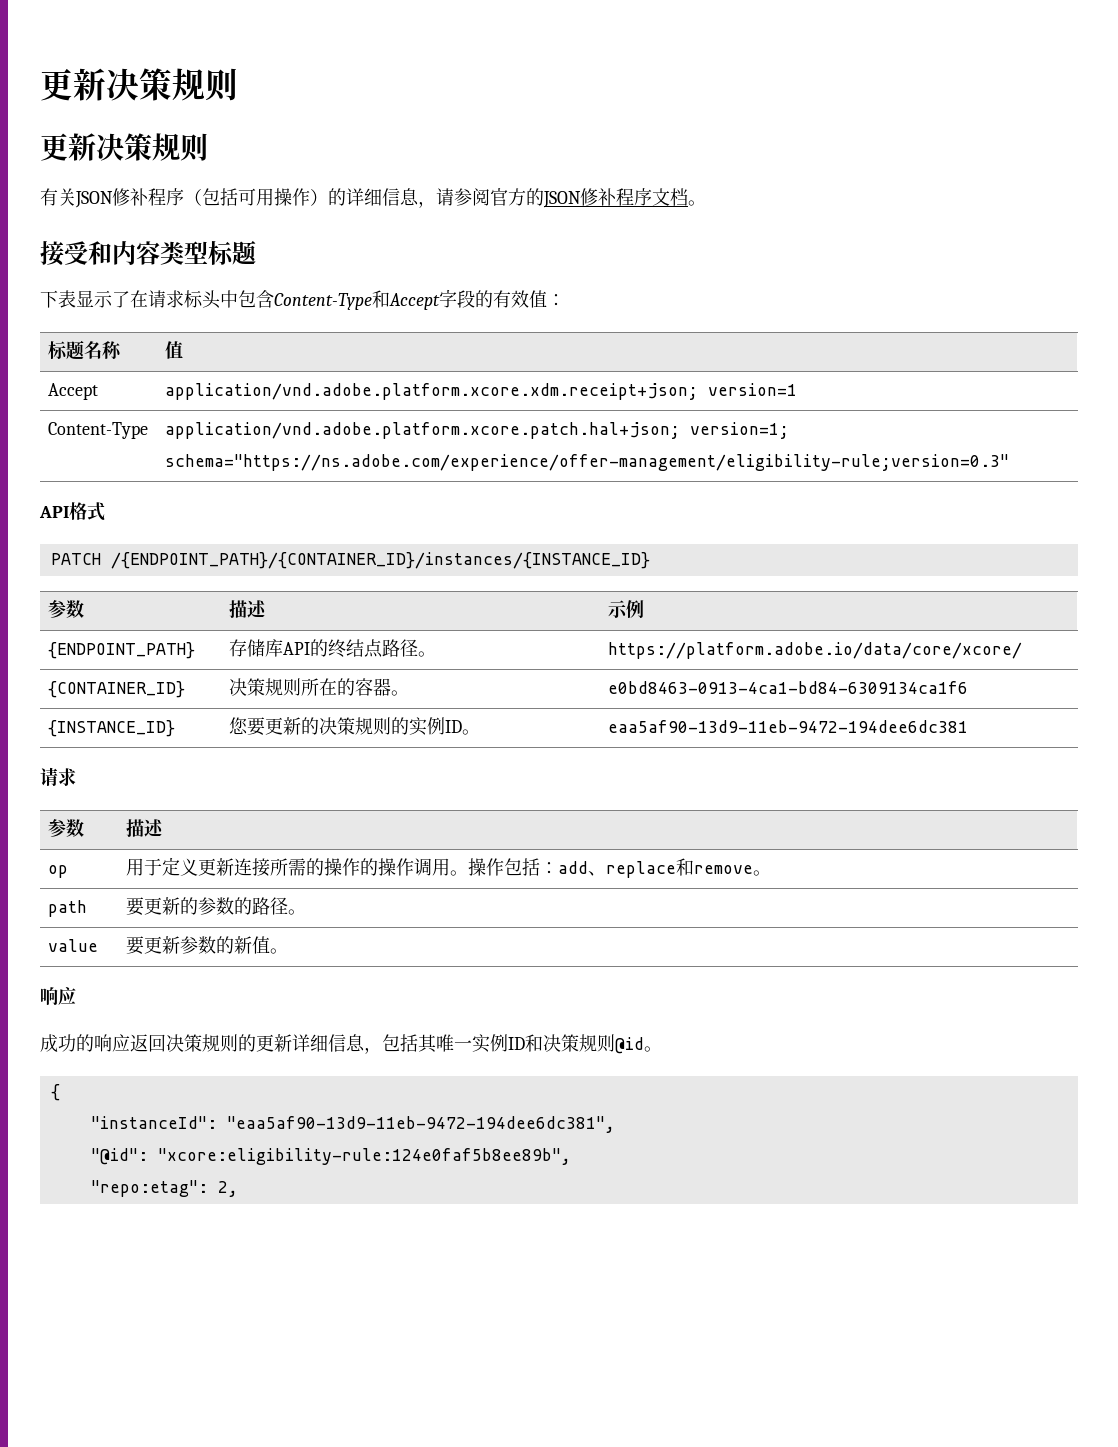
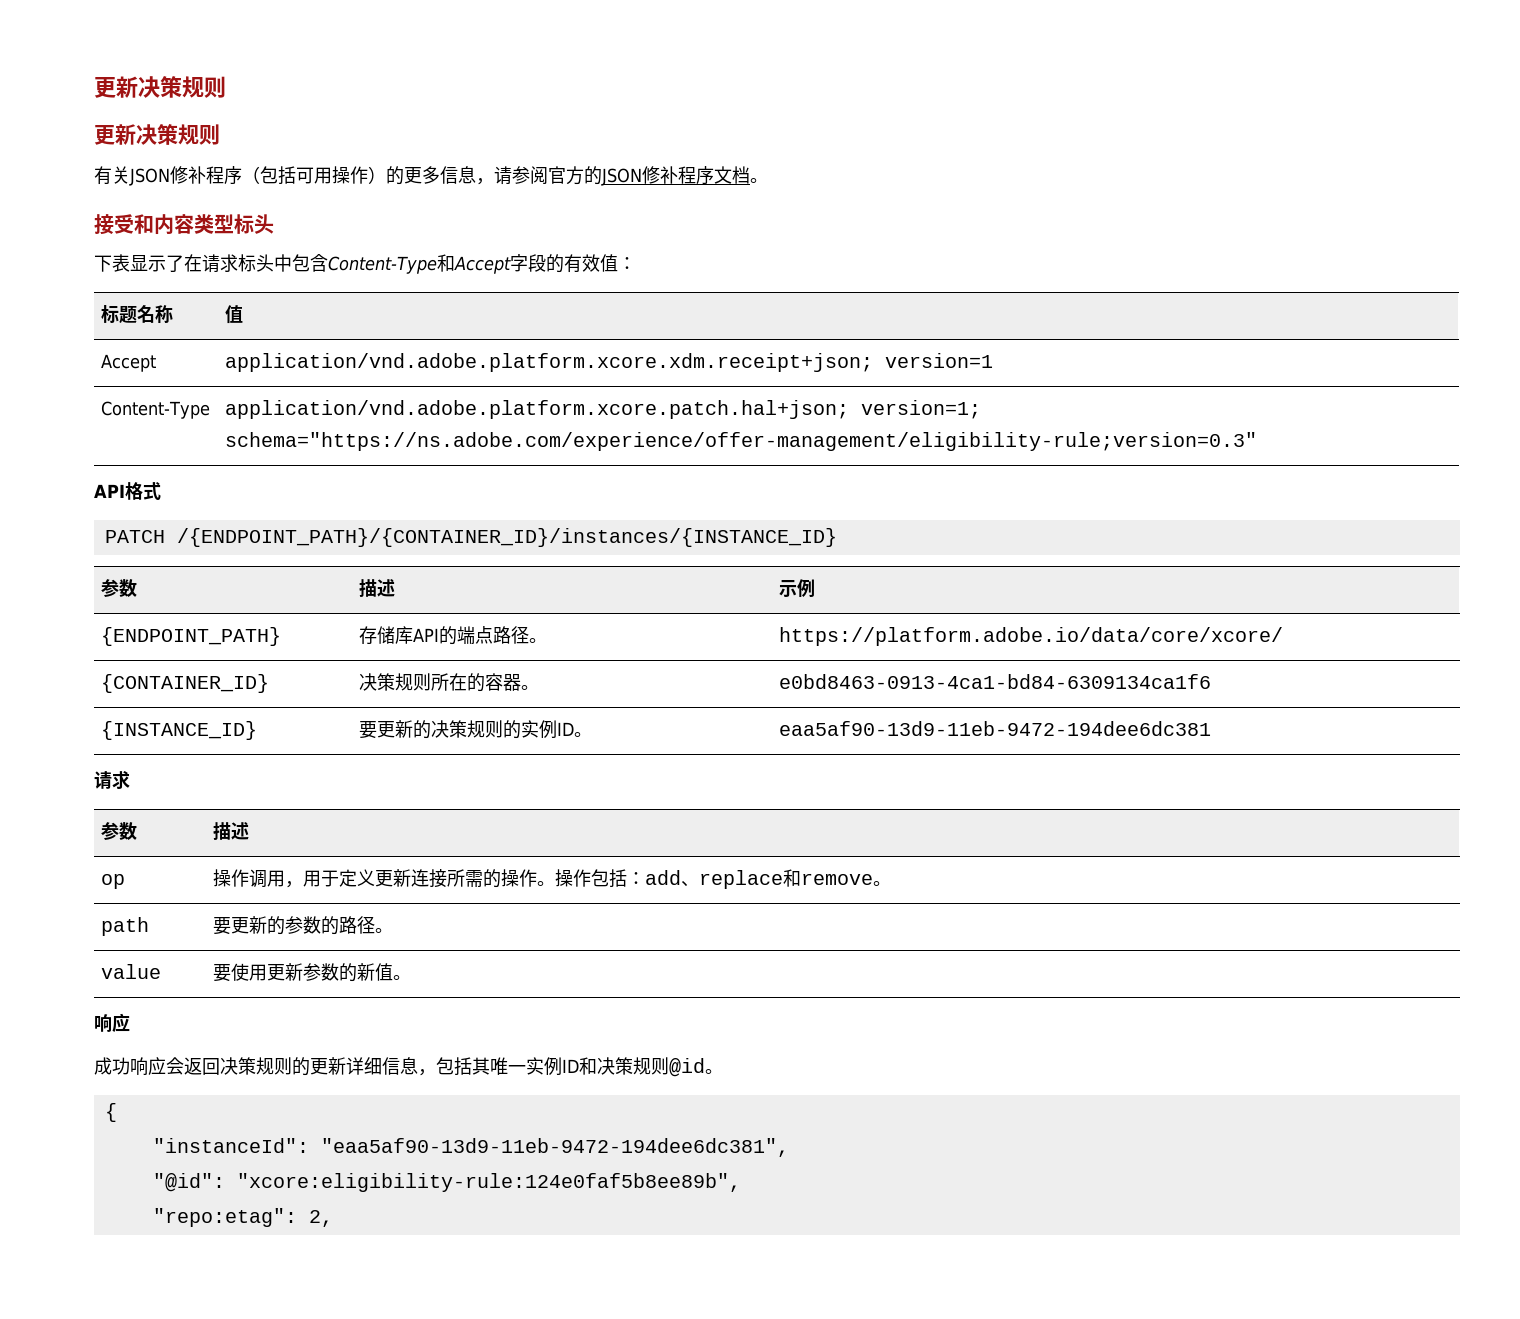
- 有关JSON修补程序（包括可用操作）的详细信息，请参阅官方的JSON修补程序文档。
+ 有关JSON修补程序（包括可用操作）的更多信息，请参阅官方的JSON修补程序文档。
- 接受和内容类型标题
+ 接受和内容类型标头
- {ENDPOINT_PATH} | 存储库API的终结点路径。 | https://platform.adobe.io/data/core/xcore/
+ {ENDPOINT_PATH} | 存储库API的端点路径。 | https://platform.adobe.io/data/core/xcore/
- {INSTANCE_ID} | 您要更新的决策规则的实例ID。 | eaa5af90-13d9-11eb-9472-194dee6dc381
+ {INSTANCE_ID} | 要更新的决策规则的实例ID。 | eaa5af90-13d9-11eb-9472-194dee6dc381
- op | 用于定义更新连接所需的操作的操作调用。操作包括：add、replace和remove。
+ op | 操作调用，用于定义更新连接所需的操作。操作包括：add、replace和remove。
- value | 要更新参数的新值。
+ value | 要使用更新参数的新值。
- 成功的响应返回决策规则的更新详细信息，包括其唯一实例ID和决策规则@id。
+ 成功响应会返回决策规则的更新详细信息，包括其唯一实例ID和决策规则@id。

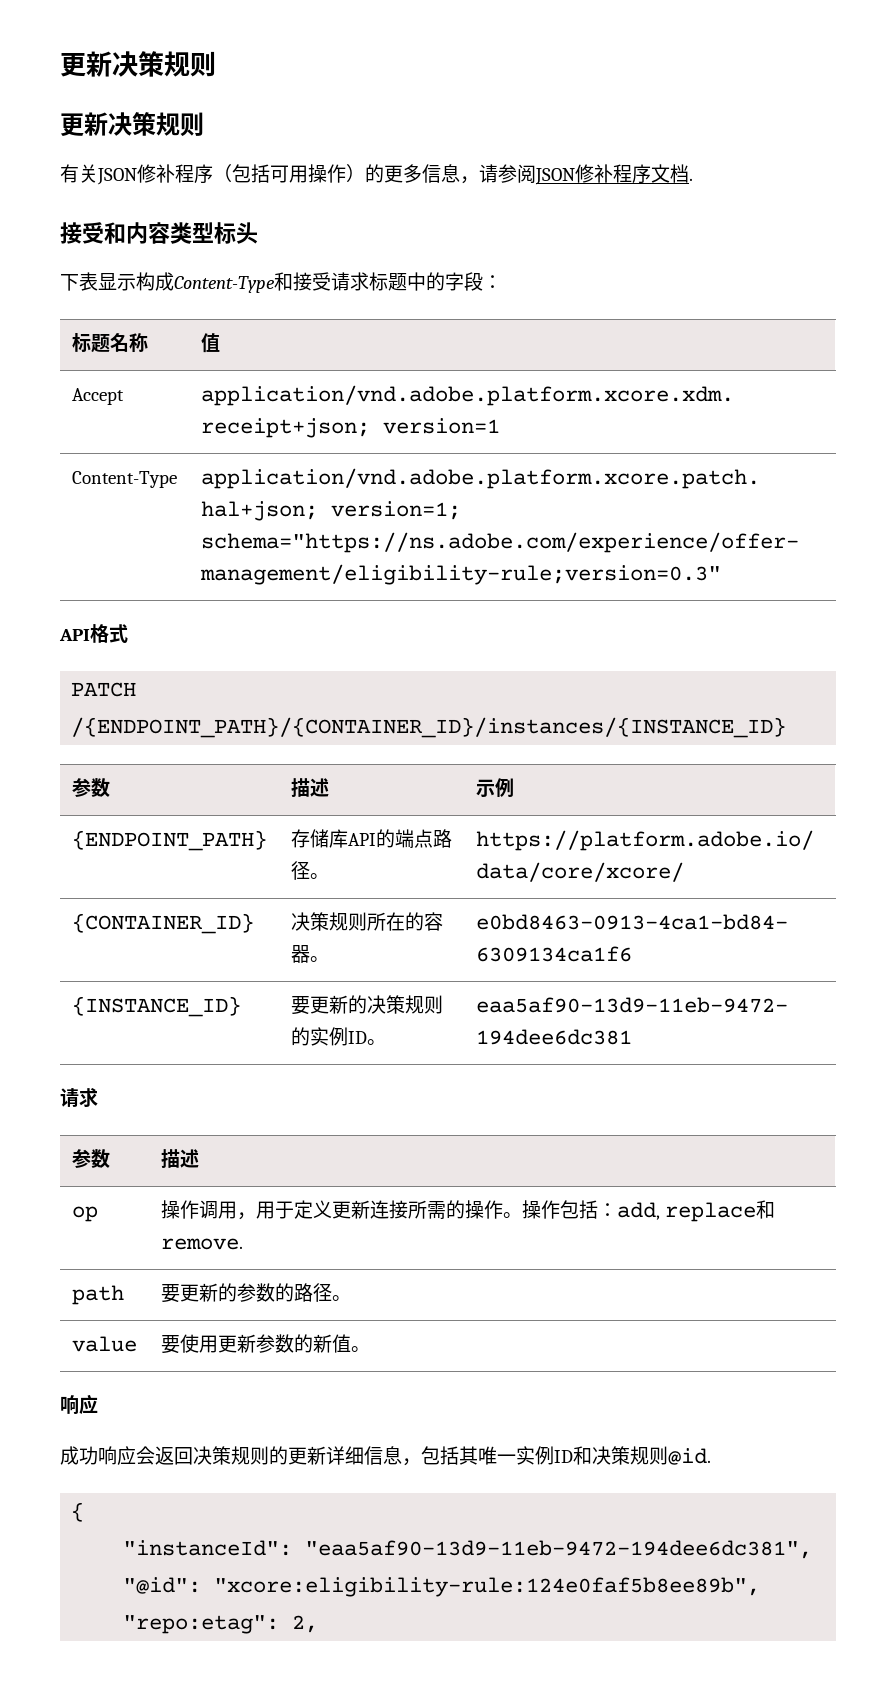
- 有关JSON修补程序（包括可用操作）的更多信息，请参阅官方的JSON修补程序文档。
+ 有关JSON修补程序（包括可用操作）的更多信息，请参阅JSON修补程序文档.
- 下表显示了在请求标头中包含Content-Type和Accept字段的有效值：
+ 下表显示构成Content-Type和接受请求标题中的字段：
- op | 操作调用，用于定义更新连接所需的操作。操作包括：add、replace和remove。
+ op | 操作调用，用于定义更新连接所需的操作。操作包括：add, replace和remove.
- 成功响应会返回决策规则的更新详细信息，包括其唯一实例ID和决策规则@id。
+ 成功响应会返回决策规则的更新详细信息，包括其唯一实例ID和决策规则@id.

